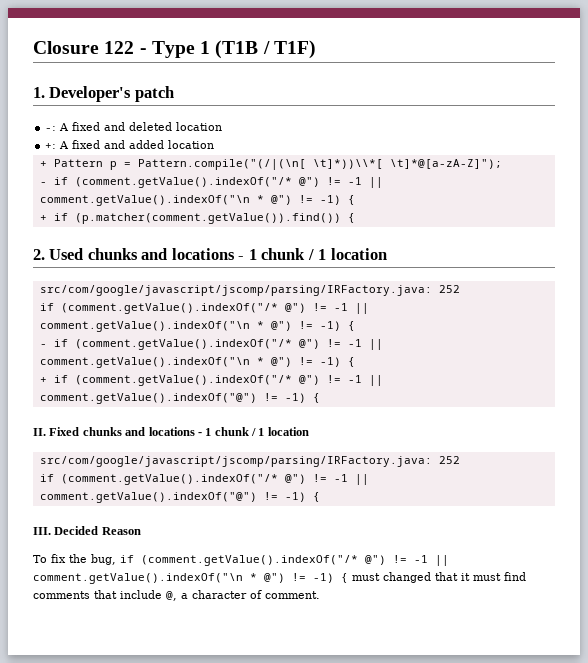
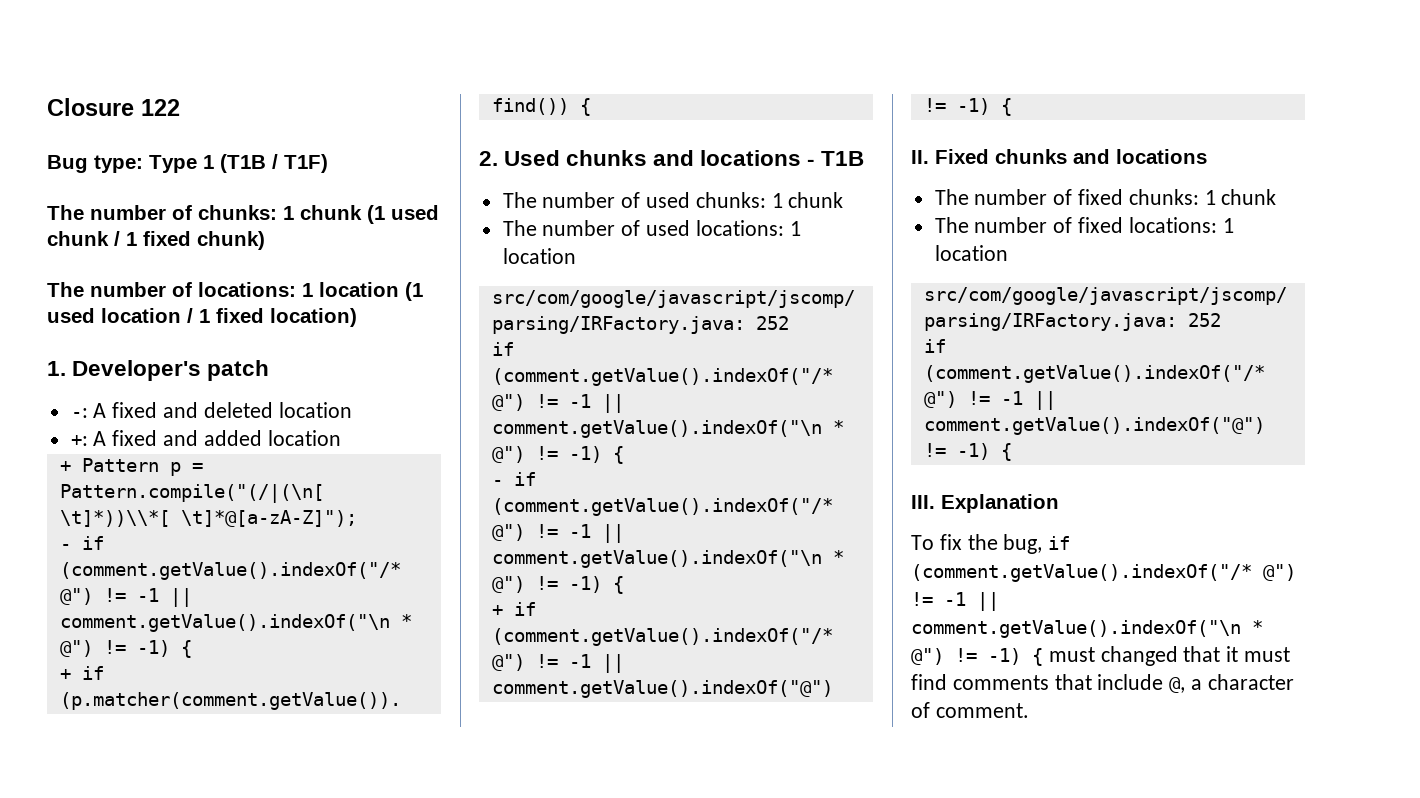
- Closure 122 - Type 1 (T1B / T1F)
+ Closure 122
+ Bug type: Type 1 (T1B / T1F)
+ The number of chunks: 1 chunk (1 used chunk / 1 fixed chunk)
+ The number of locations: 1 location (1 used location / 1 fixed location)
- 2. Used chunks and locations - 1 chunk / 1 location
+ 2. Used chunks and locations - T1B
+ The number of used chunks: 1 chunk
+ The number of used locations: 1 location
- II. Fixed chunks and locations - 1 chunk / 1 location
+ II. Fixed chunks and locations
+ The number of fixed chunks: 1 chunk
+ The number of fixed locations: 1 location
- III. Decided Reason
+ III. Explanation

